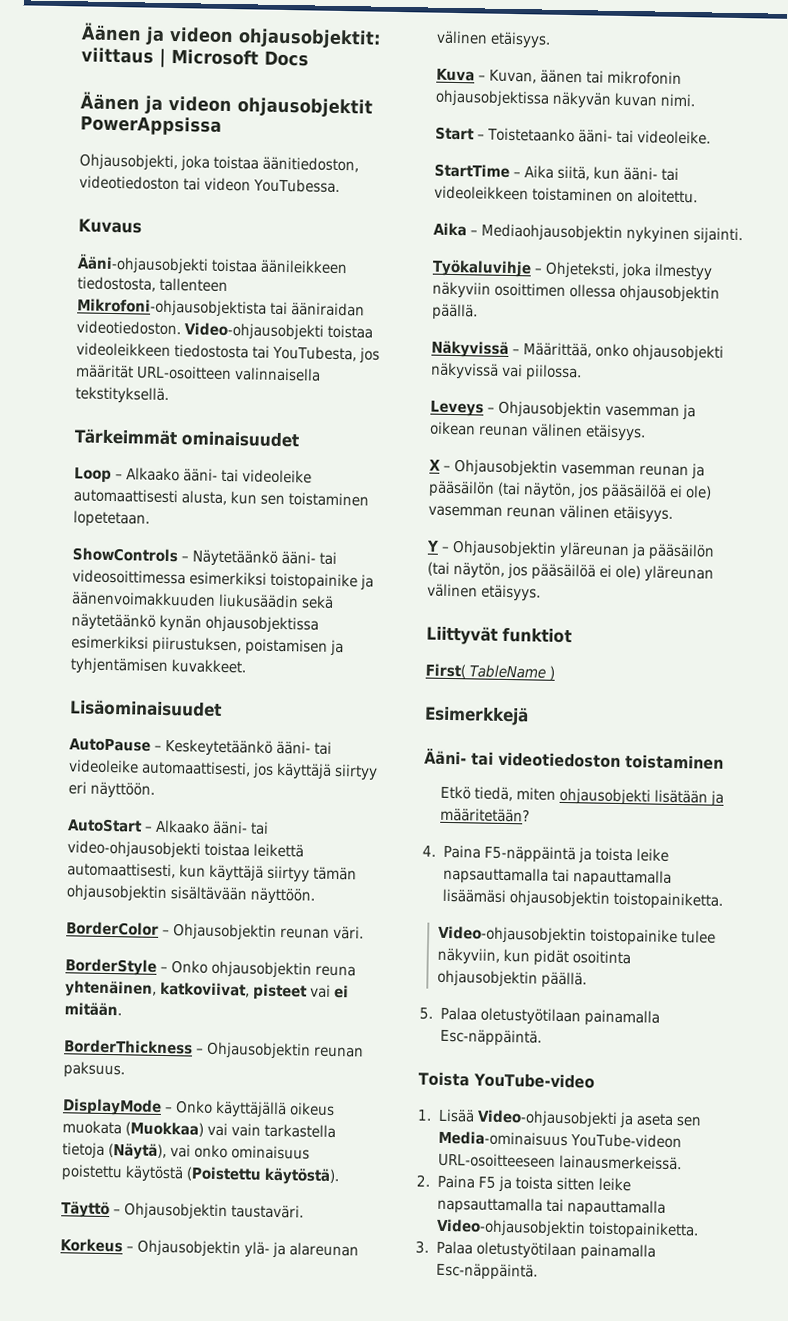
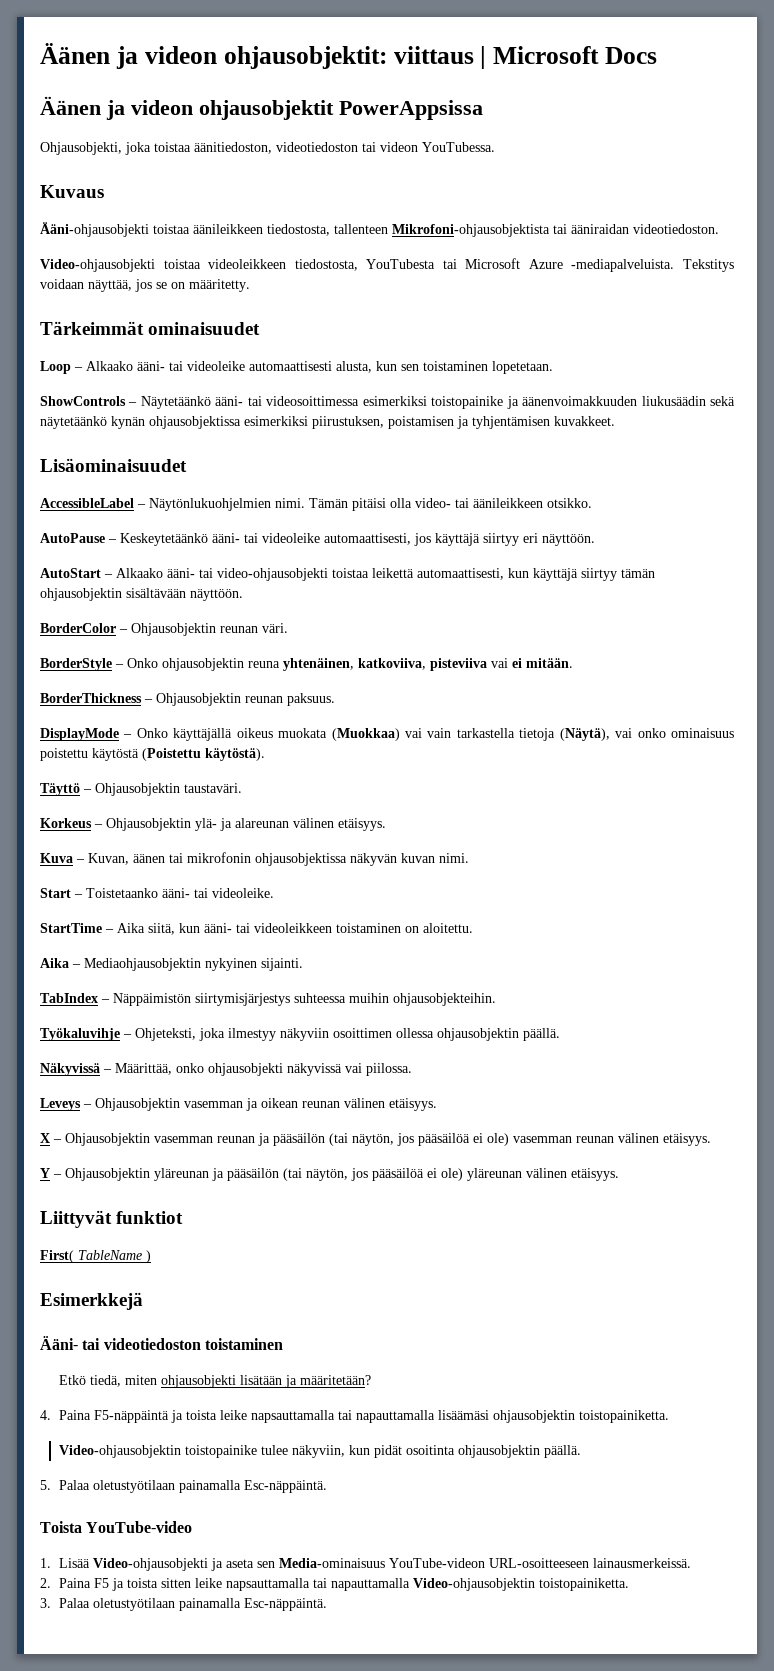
- Ääni-ohjausobjekti toistaa äänileikkeen tiedostosta, tallenteen Mikrofoni-ohjausobjektista tai ääniraidan videotiedoston. Video-ohjausobjekti toistaa videoleikkeen tiedostosta tai YouTubesta, jos määrität URL-osoitteen valinnaisella tekstityksellä.
+ Ääni-ohjausobjekti toistaa äänileikkeen tiedostosta, tallenteen Mikrofoni-ohjausobjektista tai ääniraidan videotiedoston.
+ Video-ohjausobjekti toistaa videoleikkeen tiedostosta, YouTubesta tai Microsoft Azure -mediapalveluista. Tekstitys voidaan näyttää, jos se on määritetty.
+ AccessibleLabel – Näytönlukuohjelmien nimi. Tämän pitäisi olla video- tai äänileikkeen otsikko.
- BorderStyle – Onko ohjausobjektin reuna yhtenäinen, katkoviivat, pisteet vai ei mitään.
+ BorderStyle – Onko ohjausobjektin reuna yhtenäinen, katkoviiva, pisteviiva vai ei mitään.
+ TabIndex – Näppäimistön siirtymisjärjestys suhteessa muihin ohjausobjekteihin.

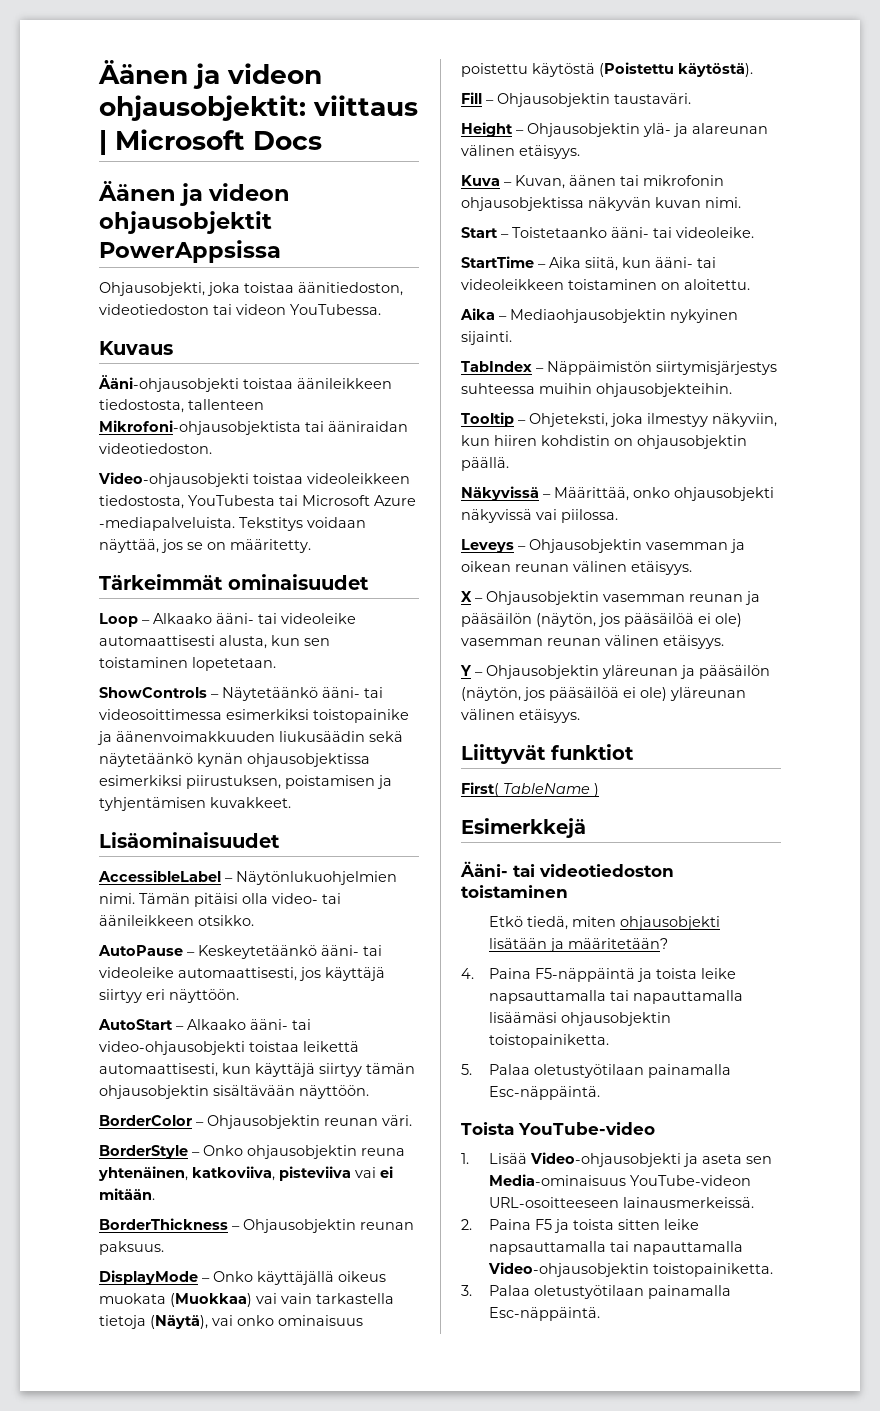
- Täyttö – Ohjausobjektin taustaväri.
+ Fill – Ohjausobjektin taustaväri.
- Korkeus – Ohjausobjektin ylä- ja alareunan välinen etäisyys.
+ Height – Ohjausobjektin ylä- ja alareunan välinen etäisyys.
- Työkaluvihje – Ohjeteksti, joka ilmestyy näkyviin osoittimen ollessa ohjausobjektin päällä.
+ Tooltip – Ohjeteksti, joka ilmestyy näkyviin, kun hiiren kohdistin on ohjausobjektin päällä.
- X – Ohjausobjektin vasemman reunan ja pääsäilön (tai näytön, jos pääsäilöä ei ole) vasemman reunan välinen etäisyys.
+ X – Ohjausobjektin vasemman reunan ja pääsäilön (näytön, jos pääsäilöä ei ole) vasemman reunan välinen etäisyys.
- Y – Ohjausobjektin yläreunan ja pääsäilön (tai näytön, jos pääsäilöä ei ole) yläreunan välinen etäisyys.
+ Y – Ohjausobjektin yläreunan ja pääsäilön (näytön, jos pääsäilöä ei ole) yläreunan välinen etäisyys.
- Video-ohjausobjektin toistopainike tulee näkyviin, kun pidät osoitinta ohjausobjektin päällä.

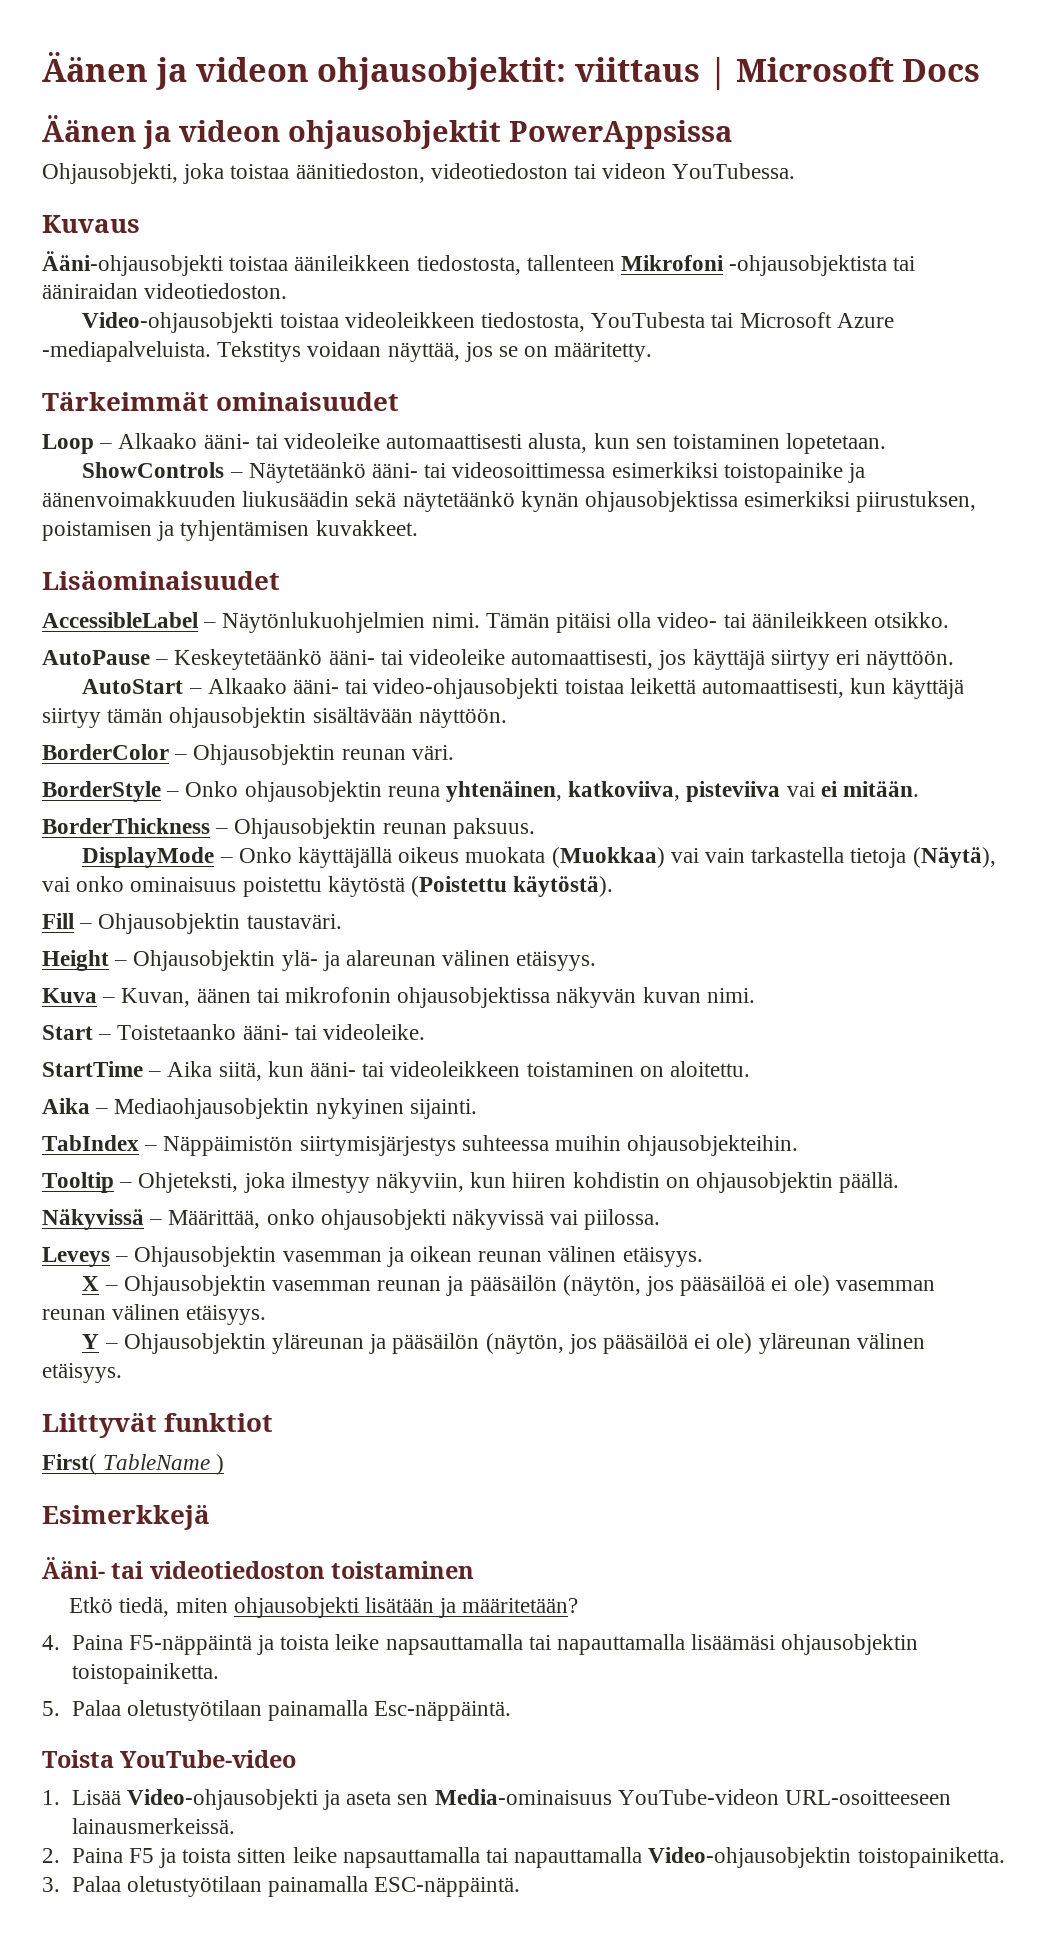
- Ääni-ohjausobjekti toistaa äänileikkeen tiedostosta, tallenteen Mikrofoni-ohjausobjektista tai ääniraidan videotiedoston.
+ Ääni-ohjausobjekti toistaa äänileikkeen tiedostosta, tallenteen Mikrofoni -ohjausobjektista tai ääniraidan videotiedoston.
- 3. Palaa oletustyötilaan painamalla Esc-näppäintä.
+ 3. Palaa oletustyötilaan painamalla ESC-näppäintä.

